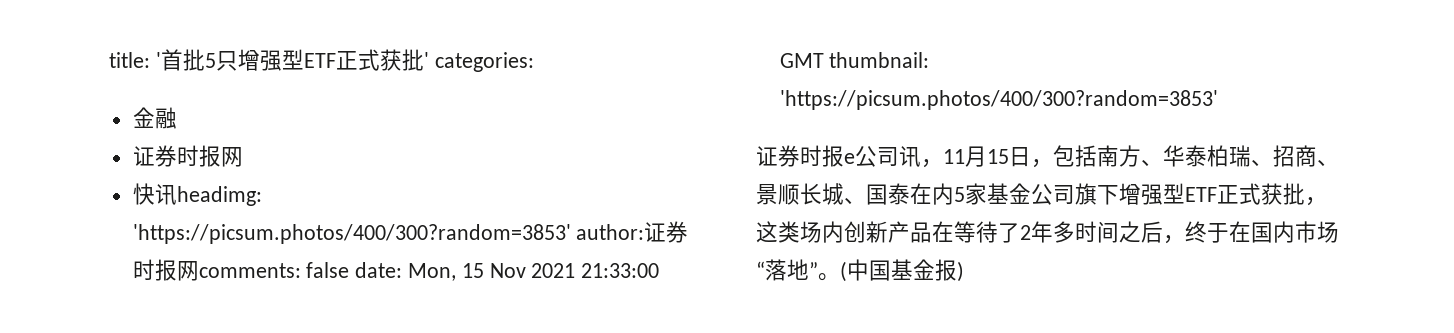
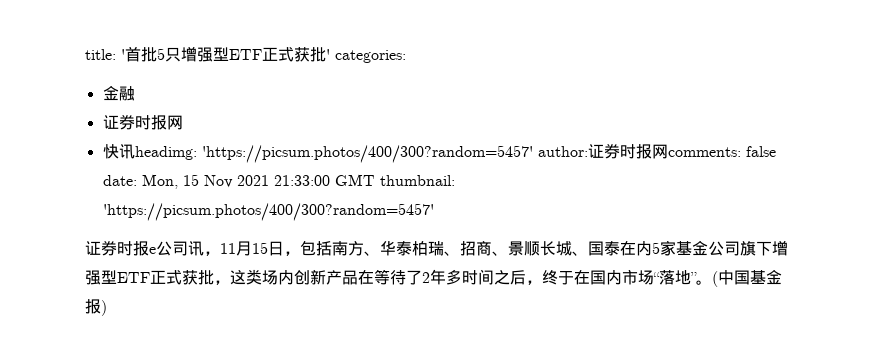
- 快讯headimg: 'https://picsum.photos/400/300?random=3853' author:证券时报网comments: false date: Mon, 15 Nov 2021 21:33:00 GMT thumbnail: 'https://picsum.photos/400/300?random=3853'
+ 快讯headimg: 'https://picsum.photos/400/300?random=5457' author:证券时报网comments: false date: Mon, 15 Nov 2021 21:33:00 GMT thumbnail: 'https://picsum.photos/400/300?random=5457'

